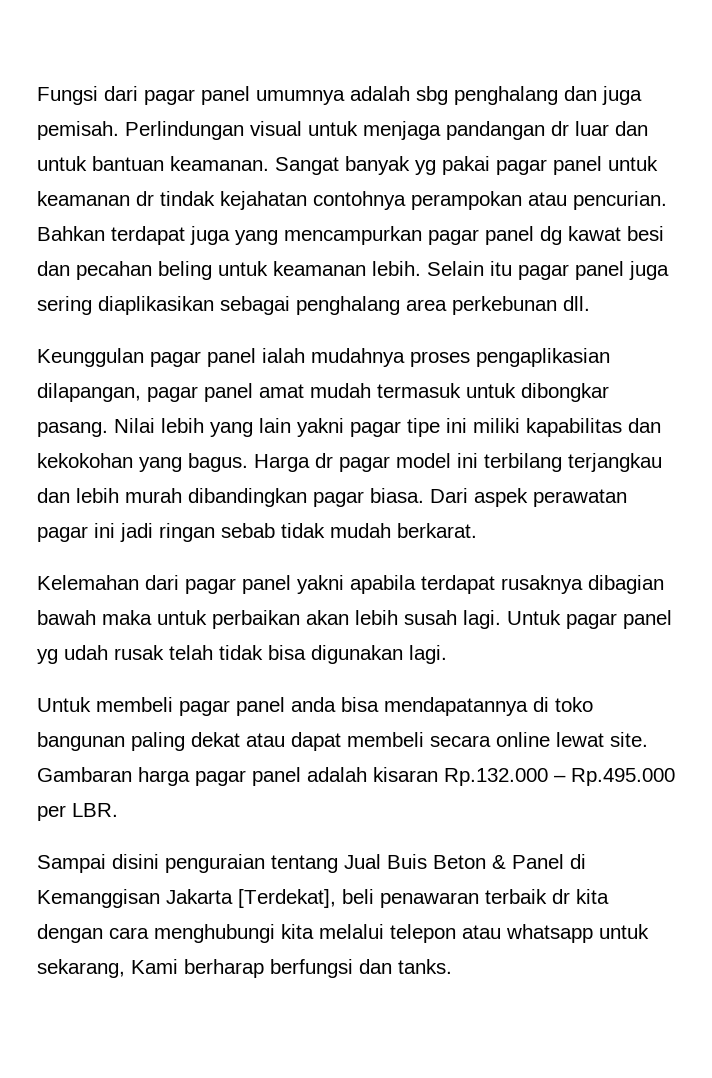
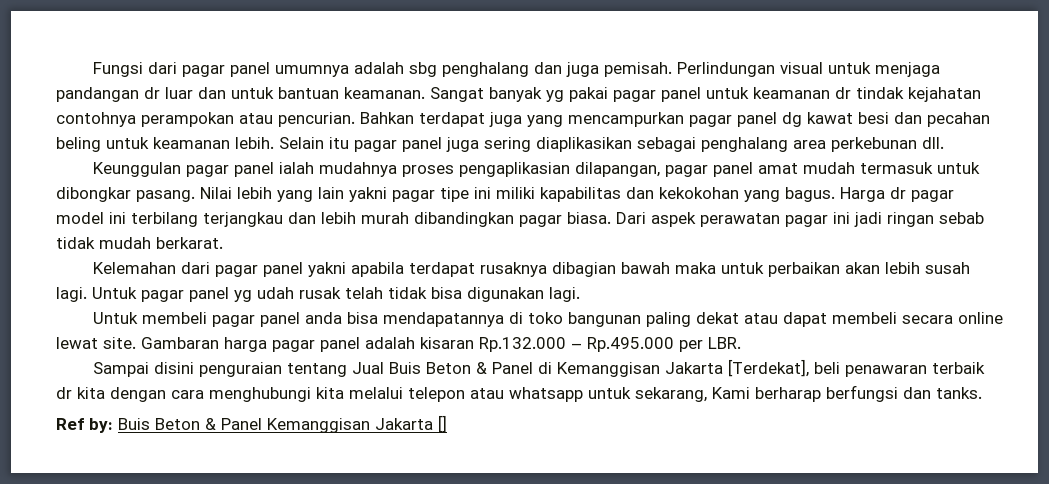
+ Ref by: Buis Beton & Panel Kemanggisan Jakarta []

